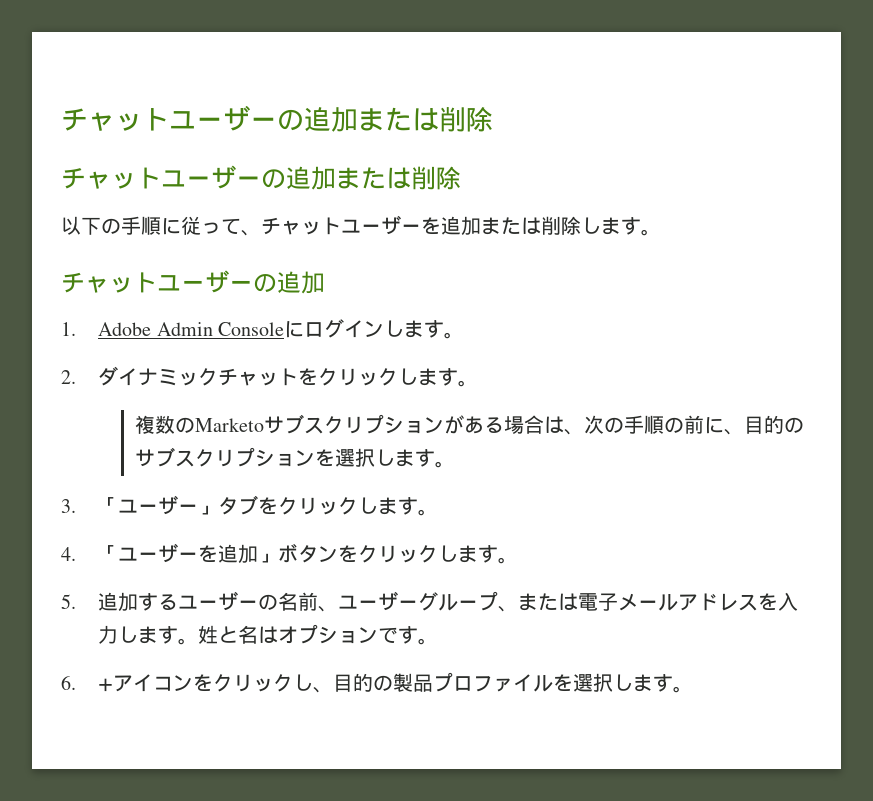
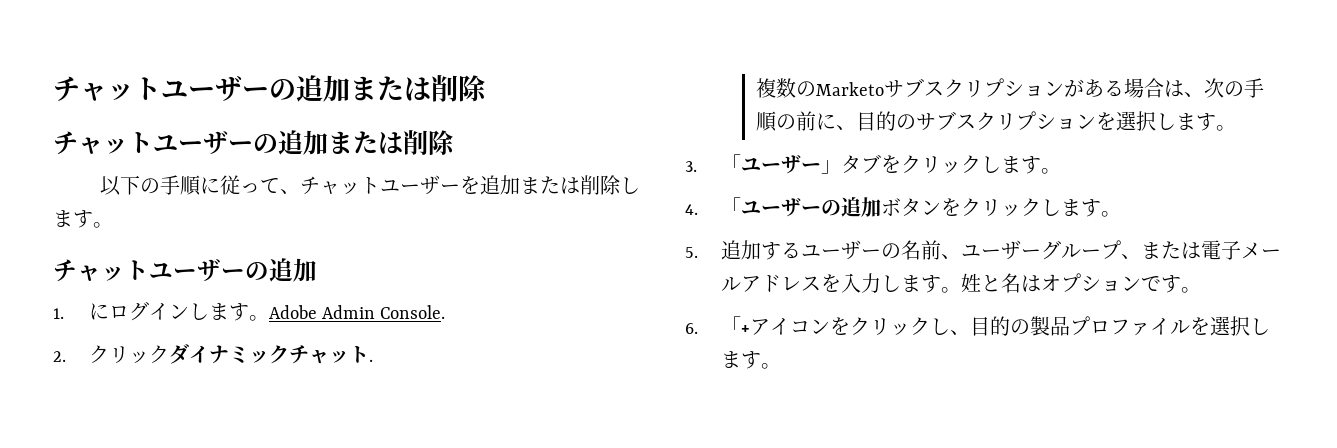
- 1. Adobe Admin Consoleにログインします。
+ 1.にログインします。Adobe Admin Console.
- 2.ダイナミックチャットをクリックします。
+ 2.クリックダイナミックチャット.
- 4.「ユーザーを追加」ボタンをクリックします。
+ 4.「ユーザーの追加ボタンをクリックします。
- 6. +アイコンをクリックし、目的の製品プロファイルを選択します。
+ 6.「+アイコンをクリックし、目的の製品プロファイルを選択します。

